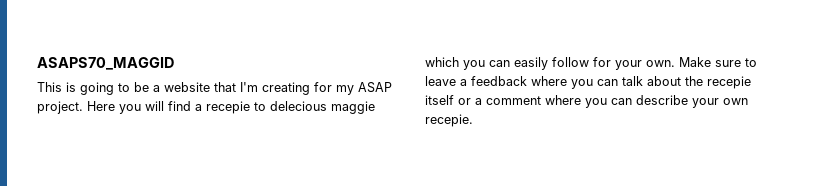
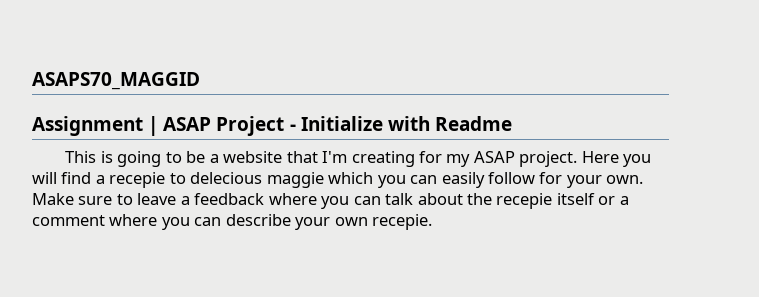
+ Assignment | ASAP Project - Initialize with Readme

